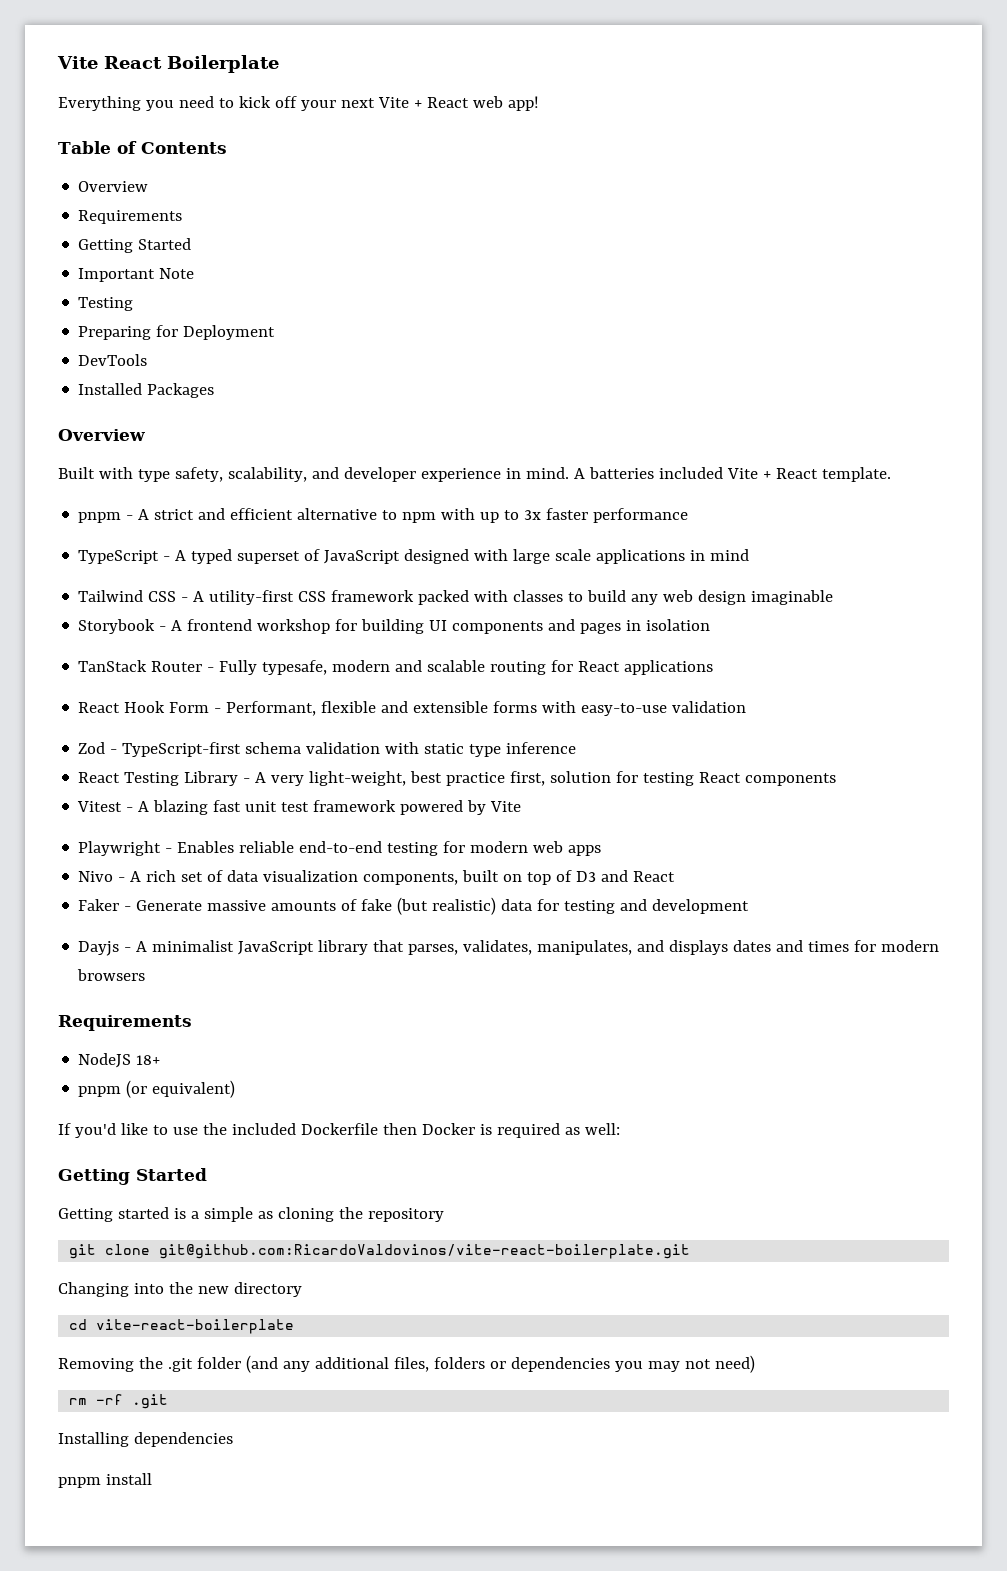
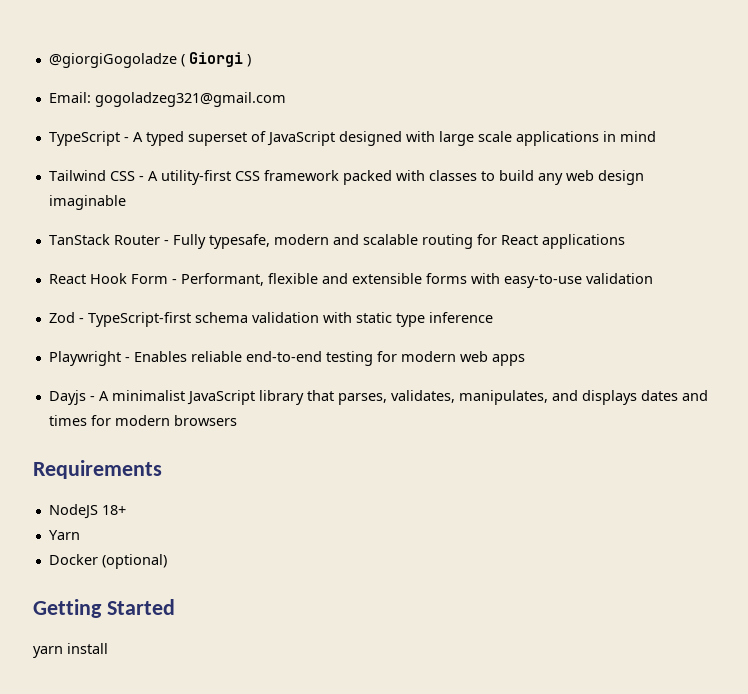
- Vite React Boilerplate
- Everything you need to kick off your next Vite + React web app!
- Table of Contents
- Overview
- Requirements
- Getting Started
- Important Note
- Testing
- Preparing for Deployment
- DevTools
- Installed Packages
- Overview
- Built with type safety, scalability, and developer experience in mind. A batteries included Vite + React template.
- pnpm - A strict and efficient alternative to npm with up to 3x faster performance
+ @giorgiGogoladze ( Giorgi )
+ Email: gogoladzeg321@gmail.com
- Storybook - A frontend workshop for building UI components and pages in isolation
- React Testing Library - A very light-weight, best practice first, solution for testing React components
- Vitest - A blazing fast unit test framework powered by Vite
- Nivo - A rich set of data visualization components, built on top of D3 and React
- Faker - Generate massive amounts of fake (but realistic) data for testing and development
- pnpm (or equivalent)
- If you'd like to use the included Dockerfile then Docker is required as well:
+ Yarn
+ Docker (optional)
  Getting Started
- Getting started is a simple as cloning the repository
- git clone git@github.com:RicardoValdovinos/vite-react-boilerplate.git
- Changing into the new directory
- cd vite-react-boilerplate
- Removing the .git folder (and any additional files, folders or dependencies you may not need)
- rm -rf .git
- Installing dependencies
- pnpm install
+ yarn install

